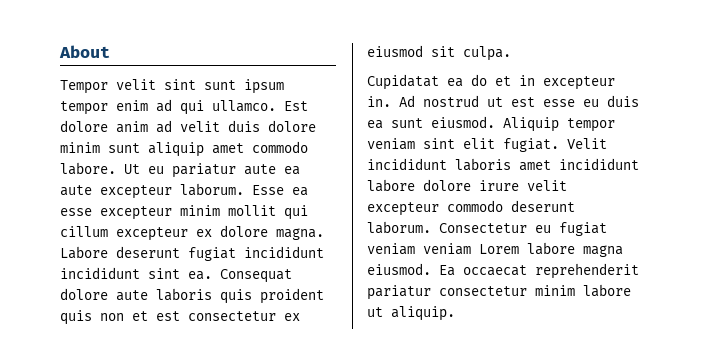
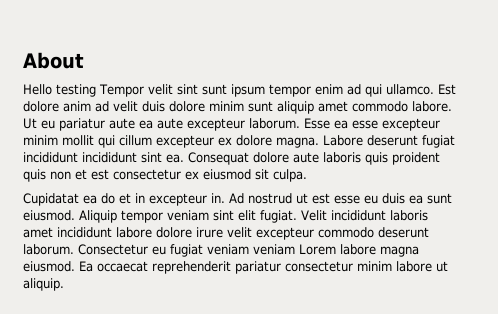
- Tempor velit sint sunt ipsum tempor enim ad qui ullamco.
+ Hello testing Tempor velit sint sunt ipsum tempor enim ad qui ullamco.

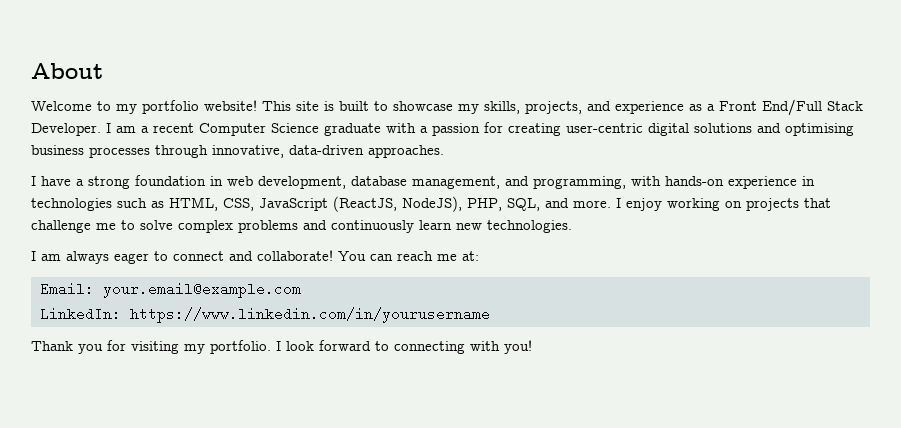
- Hello testing Tempor velit sint sunt ipsum tempor enim ad qui ullamco. Est dolore anim ad velit duis dolore minim sunt aliquip amet commodo labore. Ut eu pariatur aute ea aute excepteur laborum. Esse ea esse excepteur minim mollit qui cillum excepteur ex dolore magna. Labore deserunt fugiat incididunt incididunt sint ea. Consequat dolore aute laboris quis proident quis non et est consectetur ex eiusmod sit culpa.
- Cupidatat ea do et in excepteur in. Ad nostrud ut est esse eu duis ea sunt eiusmod. Aliquip tempor veniam sint elit fugiat. Velit incididunt laboris amet incididunt labore dolore irure velit excepteur commodo deserunt laborum. Consectetur eu fugiat veniam veniam Lorem labore magna eiusmod. Ea occaecat reprehenderit pariatur consectetur minim labore ut aliquip.
+ Welcome to my portfolio website! This site is built to showcase my skills, projects, and experience as a Front End/Full Stack Developer. I am a recent Computer Science graduate with a passion for creating user-centric digital solutions and optimising business processes through innovative, data-driven approaches.
+ I have a strong foundation in web development, database management, and programming, with hands-on experience in technologies such as HTML, CSS, JavaScript (ReactJS, NodeJS), PHP, SQL, and more. I enjoy working on projects that challenge me to solve complex problems and continuously learn new technologies.
+ I am always eager to connect and collaborate! You can reach me at:
+ Email: your.email@example.com
+ LinkedIn: https://www.linkedin.com/in/yourusername
+ Thank you for visiting my portfolio. I look forward to connecting with you!

